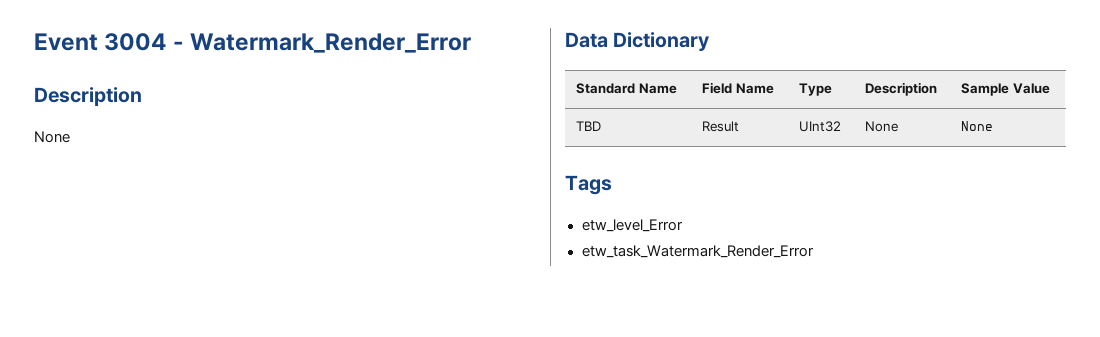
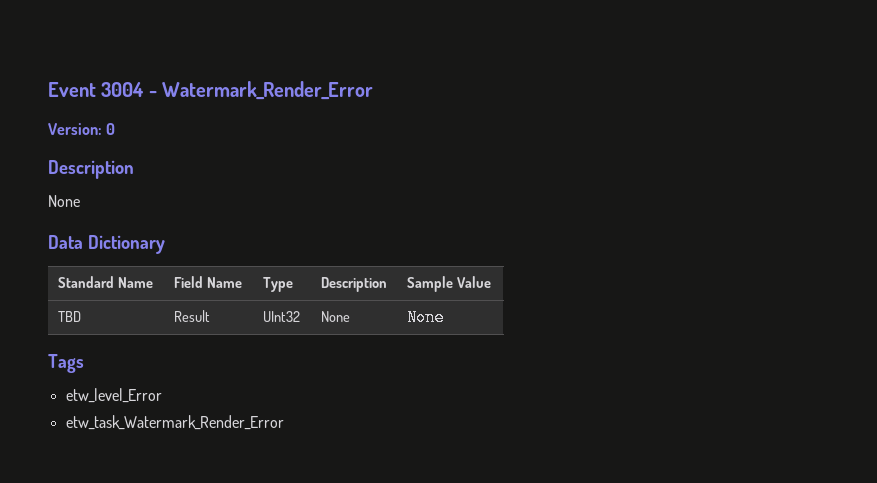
+ Version: 0

